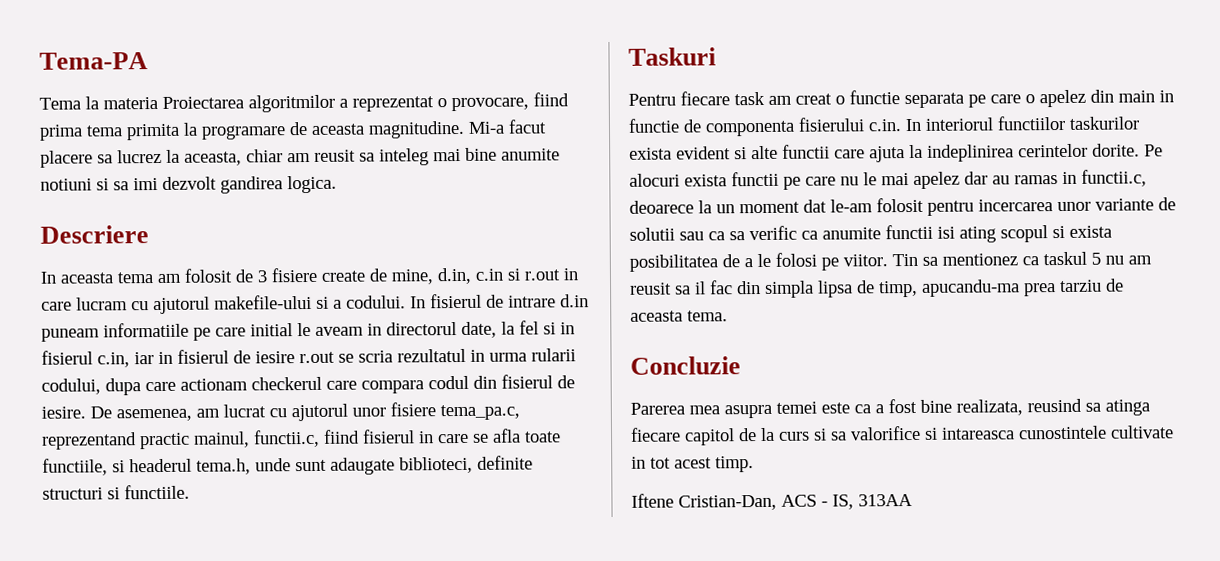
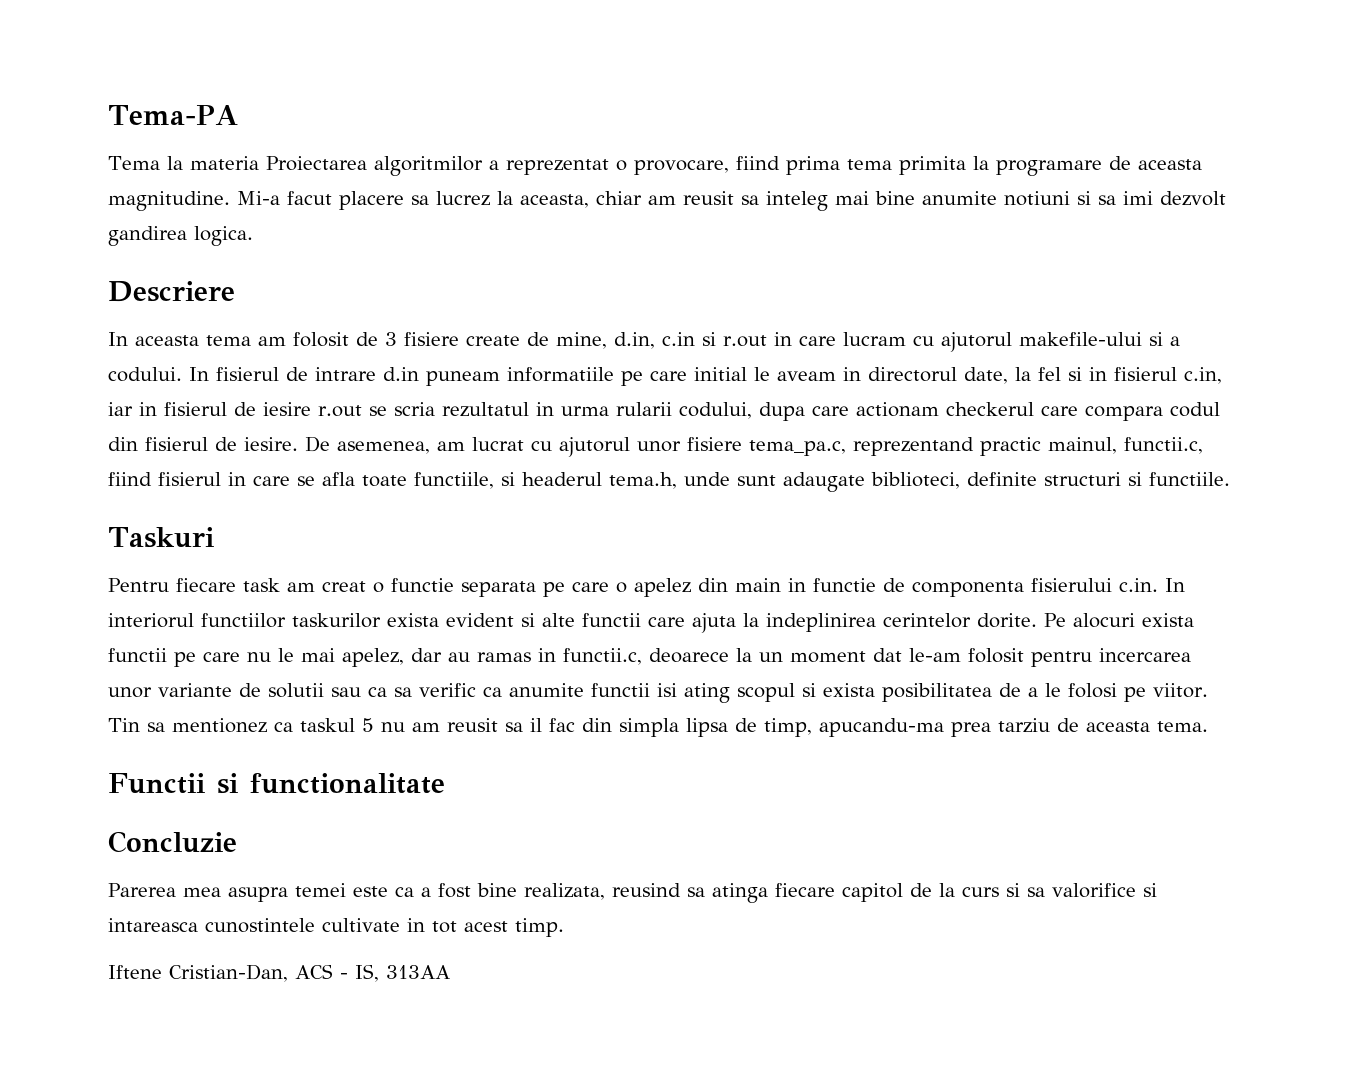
- Pe alocuri exista functii pe care nu le mai apelez dar au ramas in functii.c, deoarece la un moment dat le-am folosit pentru incercarea unor variante de solutii sau ca sa verific ca anumite functii isi ating scopul si exista posibilitatea de a le folosi pe viitor.
+ Pe alocuri exista functii pe care nu le mai apelez, dar au ramas in functii.c, deoarece la un moment dat le-am folosit pentru incercarea unor variante de solutii sau ca sa verific ca anumite functii isi ating scopul si exista posibilitatea de a le folosi pe viitor.
+ Functii si functionalitate

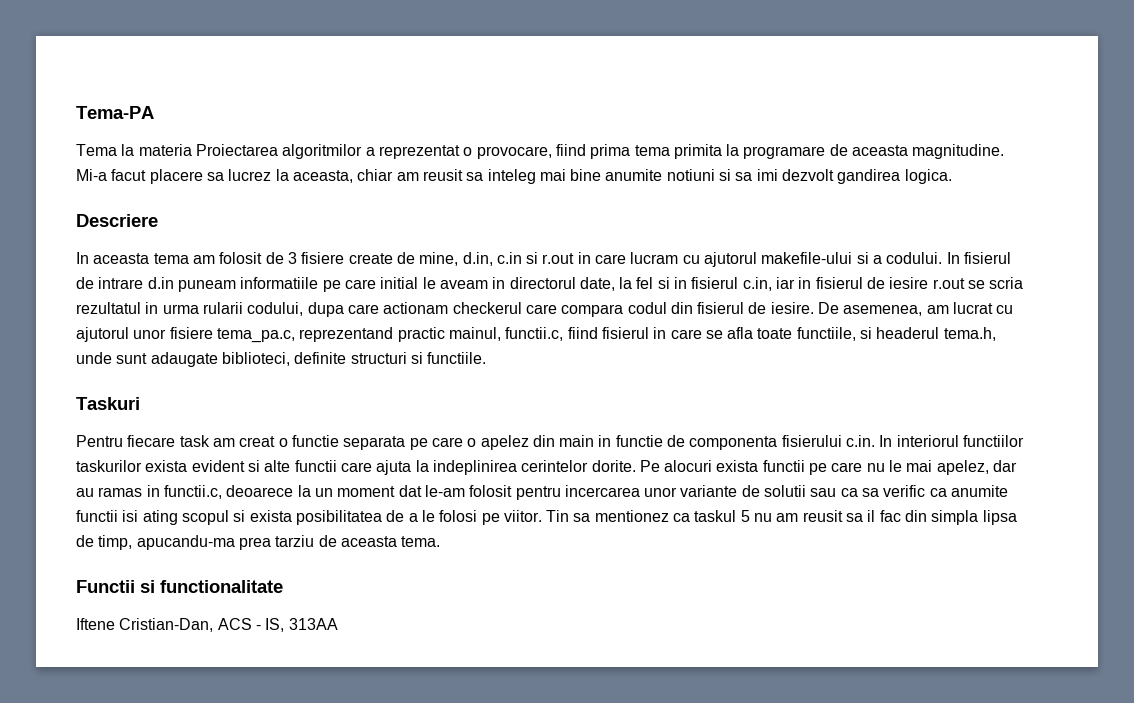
- Concluzie
- Parerea mea asupra temei este ca a fost bine realizata, reusind sa atinga fiecare capitol de la curs si sa valorifice si intareasca cunostintele cultivate in tot acest timp.

